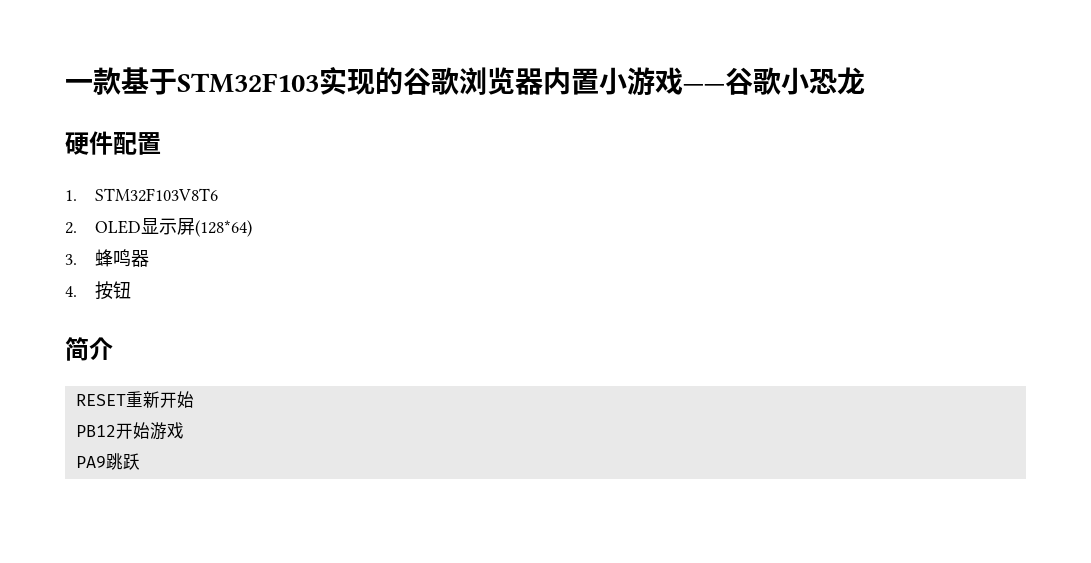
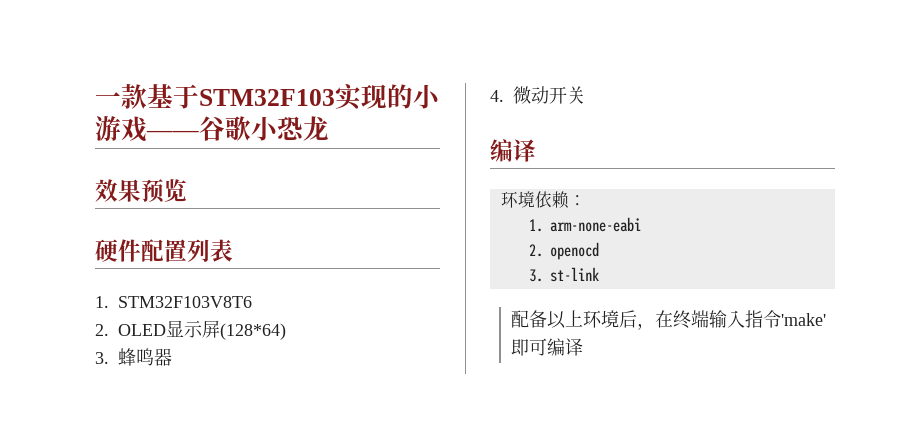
- 一款基于STM32F103实现的谷歌浏览器内置小游戏——谷歌小恐龙
+ 一款基于STM32F103实现的小游戏——谷歌小恐龙
+ 效果预览
- 硬件配置
+ 硬件配置列表
- 4.按钮
- 简介
- RESET重新开始
- PB12开始游戏
- PA9跳跃
+ 4.微动开关
+ 编译
+ 环境依赖：
+ 1. arm-none-eabi
+ 2. openocd
+ 3. st-link
+ 配备以上环境后，在终端输入指令'make'即可编译

